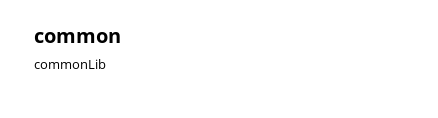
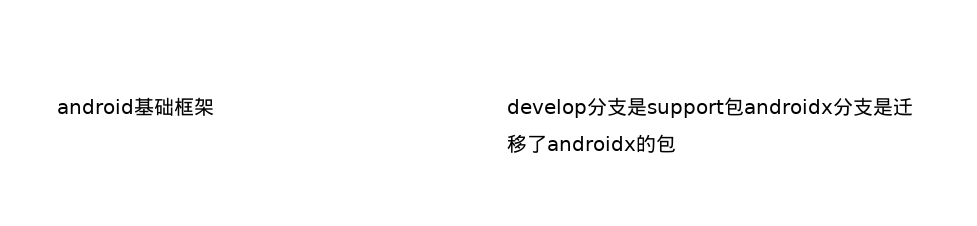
- common
- commonLib
+ android基础框架
+ develop分支是support包androidx分支是迁移了androidx的包

